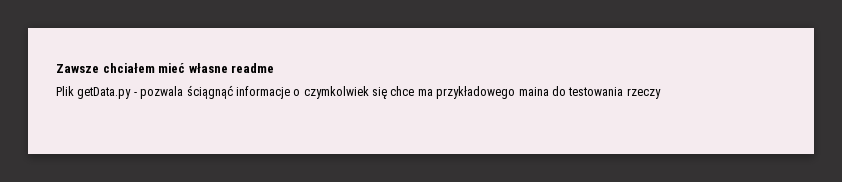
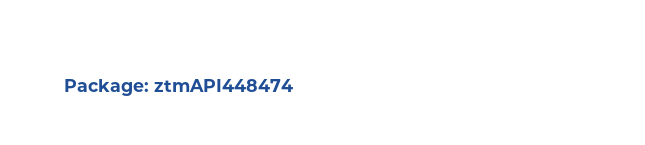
- Zawsze chciałem mieć własne readme
- Plik getData.py - pozwala ściągnąć informacje o czymkolwiek się chce ma przykładowego maina do testowania rzeczy
+ Package: ztmAPI448474

